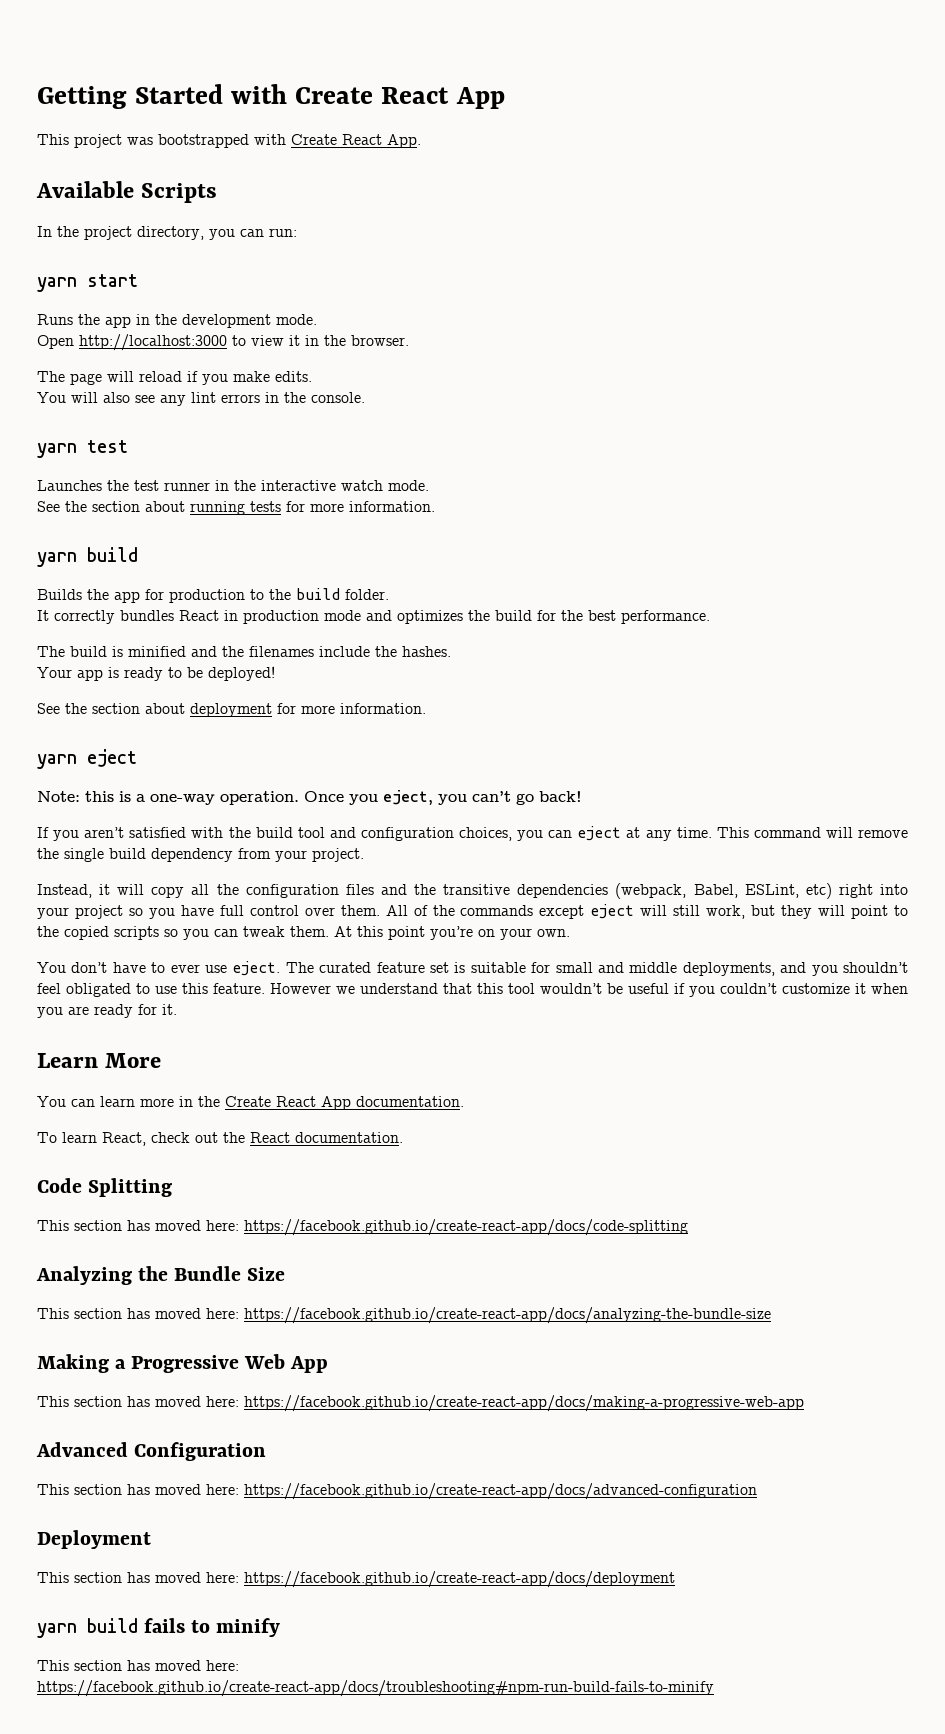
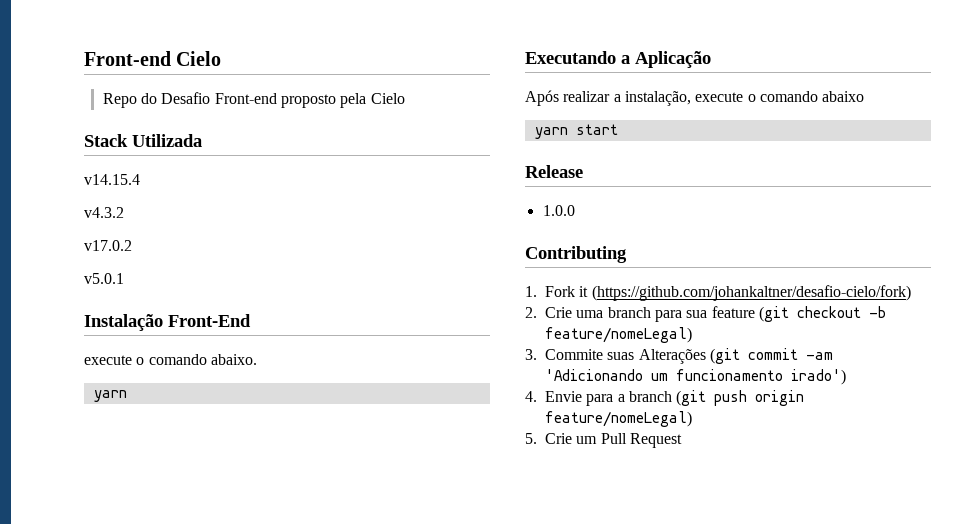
- Getting Started with Create React App
- This project was bootstrapped with Create React App.
- Available Scripts
- In the project directory, you can run:
+ Front-end Cielo
+ Repo do Desafio Front-end proposto pela Cielo
+ Stack Utilizada
+ v14.15.4
+ v4.3.2
+ v17.0.2
+ v5.0.1
+ Instalação Front-End
+ execute o comando abaixo.
+ yarn
+ Executando a Aplicação
+ Após realizar a instalação, execute o comando abaixo
  yarn start
- Runs the app in the development mode.
- Open http://localhost:3000 to view it in the browser.
- The page will reload if you make edits.
- You will also see any lint errors in the console.
- yarn test
- Launches the test runner in the interactive watch mode.
- See the section about running tests for more information.
- yarn build
- Builds the app for production to the build folder.
- It correctly bundles React in production mode and optimizes the build for the best performance.
- The build is minified and the filenames include the hashes.
- Your app is ready to be deployed!
- See the section about deployment for more information.
- yarn eject
- Note: this is a one-way operation. Once you eject, you can’t go back!
- If you aren’t satisfied with the build tool and configuration choices, you can eject at any time. This command will remove the single build dependency from your project.
- Instead, it will copy all the configuration files and the transitive dependencies (webpack, Babel, ESLint, etc) right into your project so you have full control over them. All of the commands except eject will still work, but they will point to the copied scripts so you can tweak them. At this point you’re on your own.
- You don’t have to ever use eject. The curated feature set is suitable for small and middle deployments, and you shouldn’t feel obligated to use this feature. However we understand that this tool wouldn’t be useful if you couldn’t customize it when you are ready for it.
- Learn More
- You can learn more in the Create React App documentation.
- To learn React, check out the React documentation.
- Code Splitting
- This section has moved here: https://facebook.github.io/create-react-app/docs/code-splitting
- Analyzing the Bundle Size
- This section has moved here: https://facebook.github.io/create-react-app/docs/analyzing-the-bundle-size
- Making a Progressive Web App
- This section has moved here: https://facebook.github.io/create-react-app/docs/making-a-progressive-web-app
- Advanced Configuration
- This section has moved here: https://facebook.github.io/create-react-app/docs/advanced-configuration
- Deployment
- This section has moved here: https://facebook.github.io/create-react-app/docs/deployment
- yarn build fails to minify
- This section has moved here: https://facebook.github.io/create-react-app/docs/troubleshooting#npm-run-build-fails-to-minify
+ Release
+ 1.0.0
+ Contributing
+ 1. Fork it (https://github.com/johankaltner/desafio-cielo/fork)
+ 2. Crie uma branch para sua feature (git checkout -b feature/nomeLegal)
+ 3. Commite suas Alterações (git commit -am 'Adicionando um funcionamento irado')
+ 4. Envie para a branch (git push origin feature/nomeLegal)
+ 5. Crie um Pull Request

